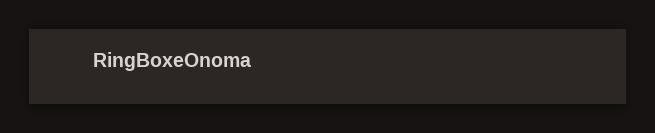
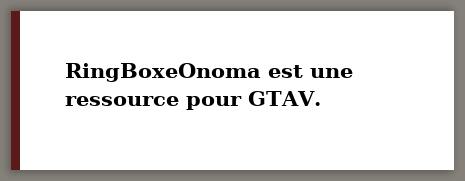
- RingBoxeOnoma
+ RingBoxeOnoma est une ressource pour GTAV.

